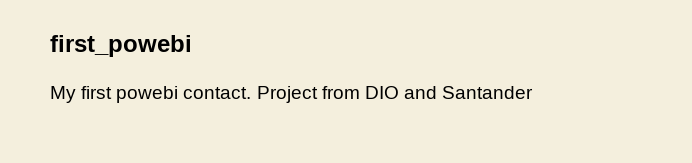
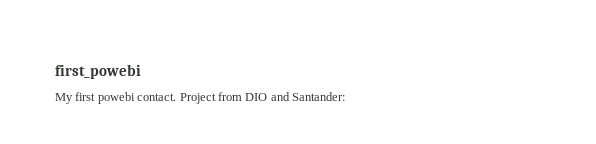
- Project from DIO and Santander
+ Project from DIO and Santander:

